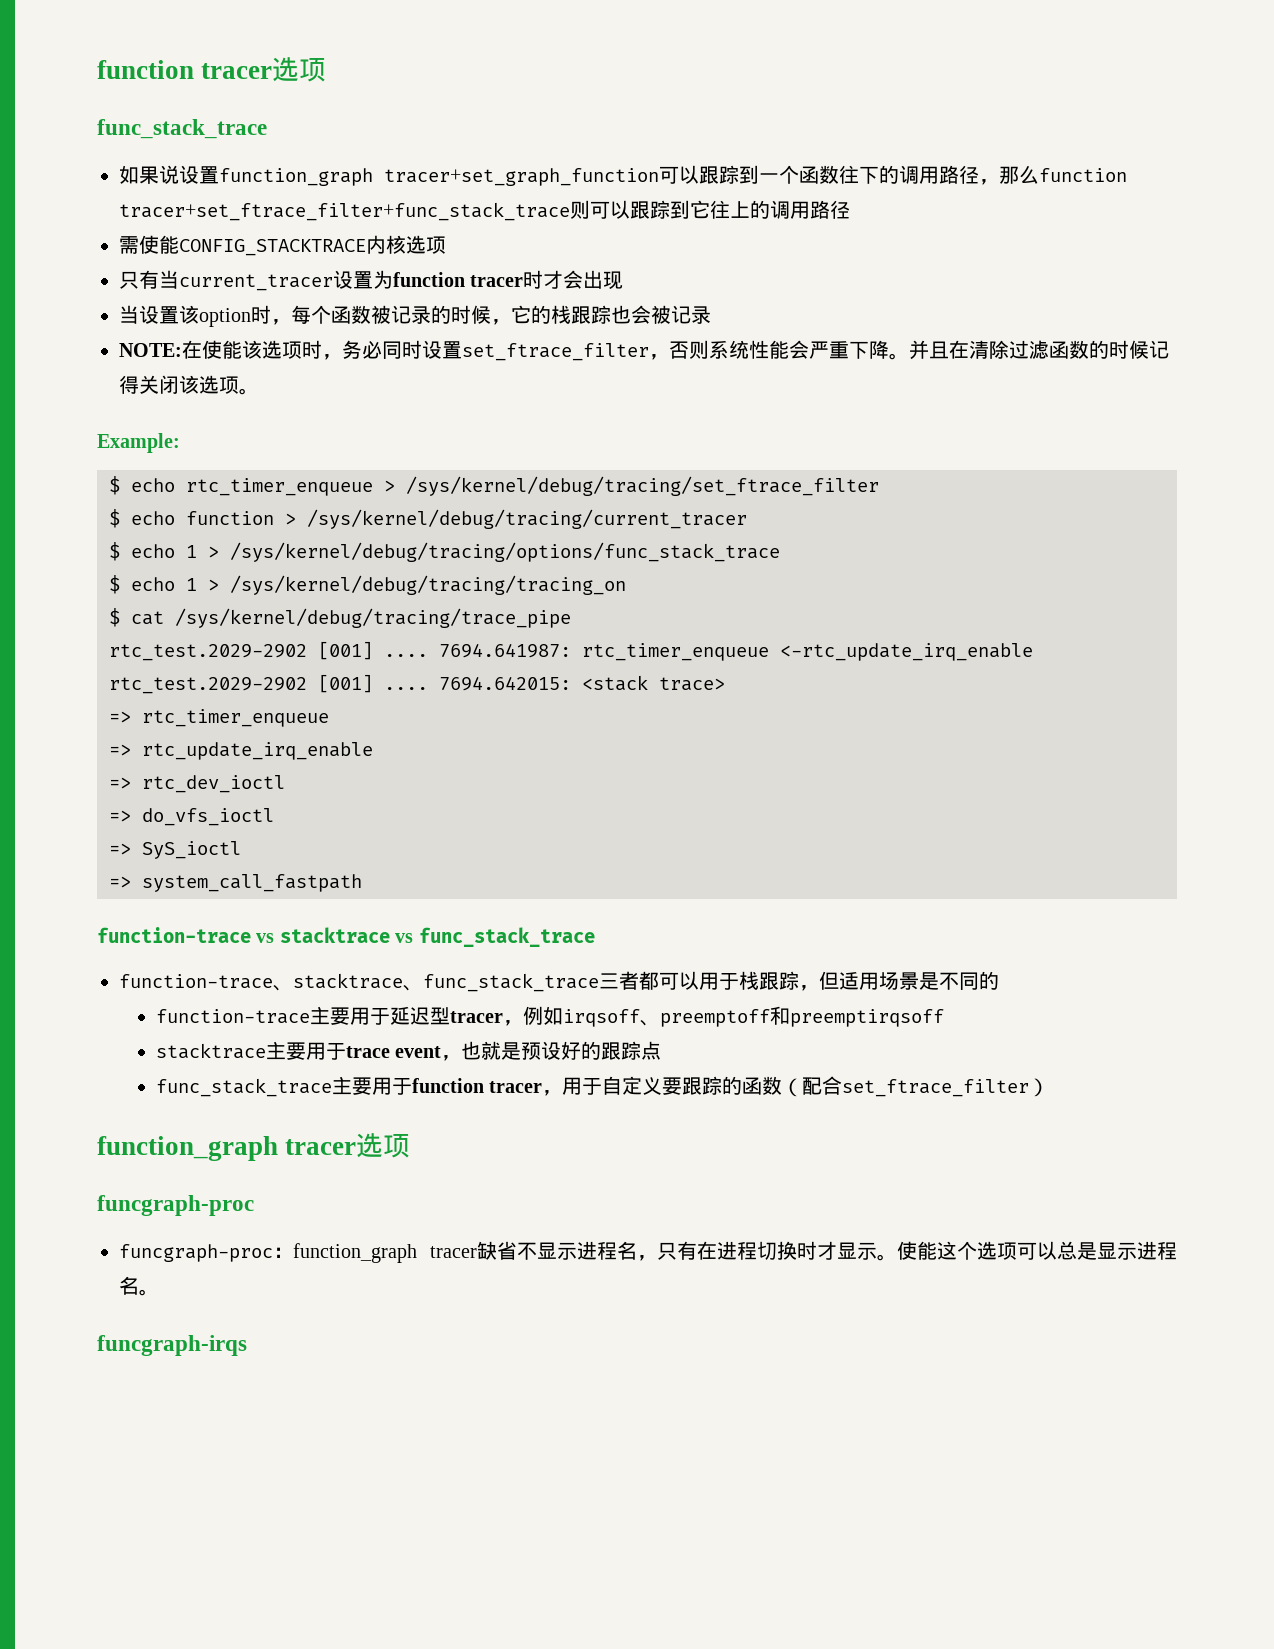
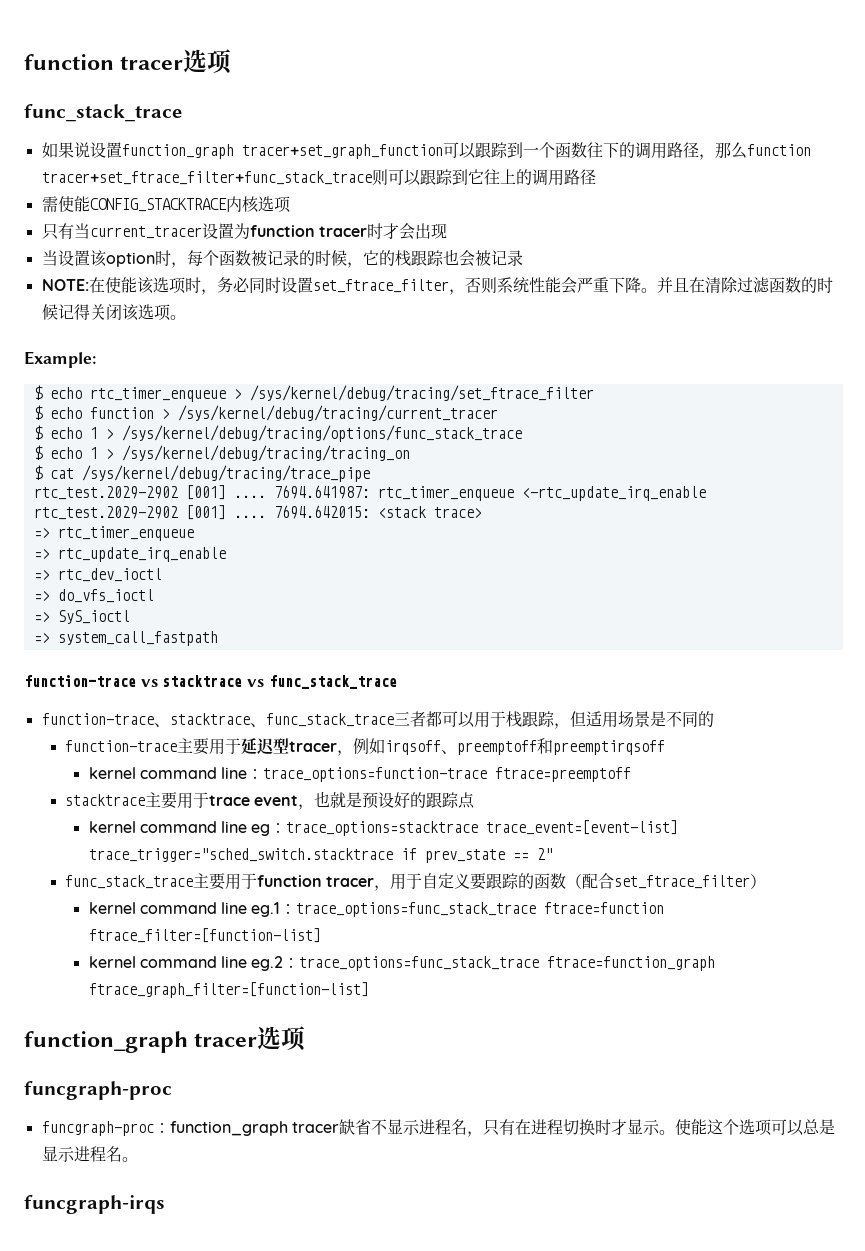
+ kernel command line：trace_options=function-trace ftrace=preemptoff
+ kernel command line eg：trace_options=stacktrace trace_event=[event-list] trace_trigger="sched_switch.stacktrace if prev_state == 2"
+ kernel command line eg.1：trace_options=func_stack_trace ftrace=function ftrace_filter=[function-list]
+ kernel command line eg.2：trace_options=func_stack_trace ftrace=function_graph ftrace_graph_filter=[function-list]

